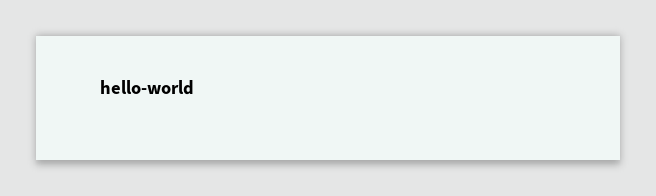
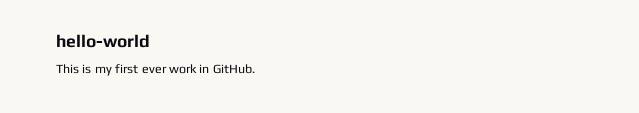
+ This is my first ever work in GitHub.

